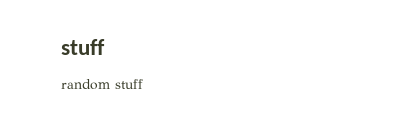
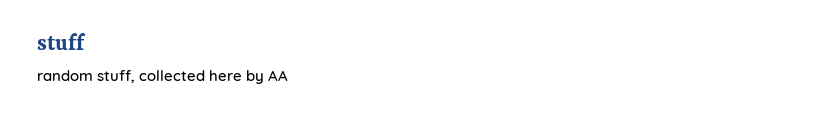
- random stuff
+ random stuff, collected here by AA

